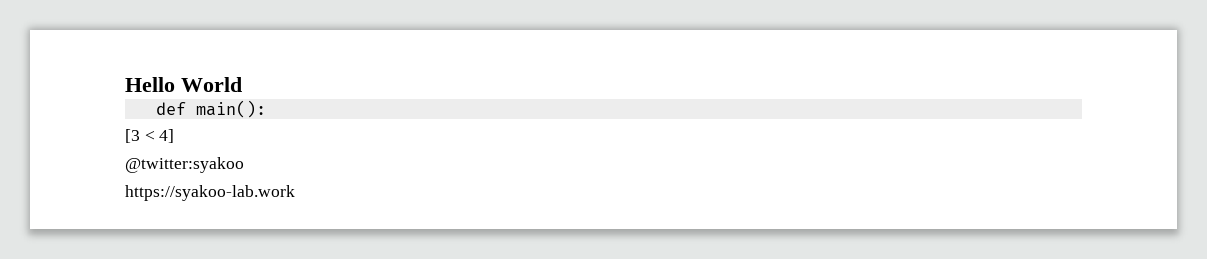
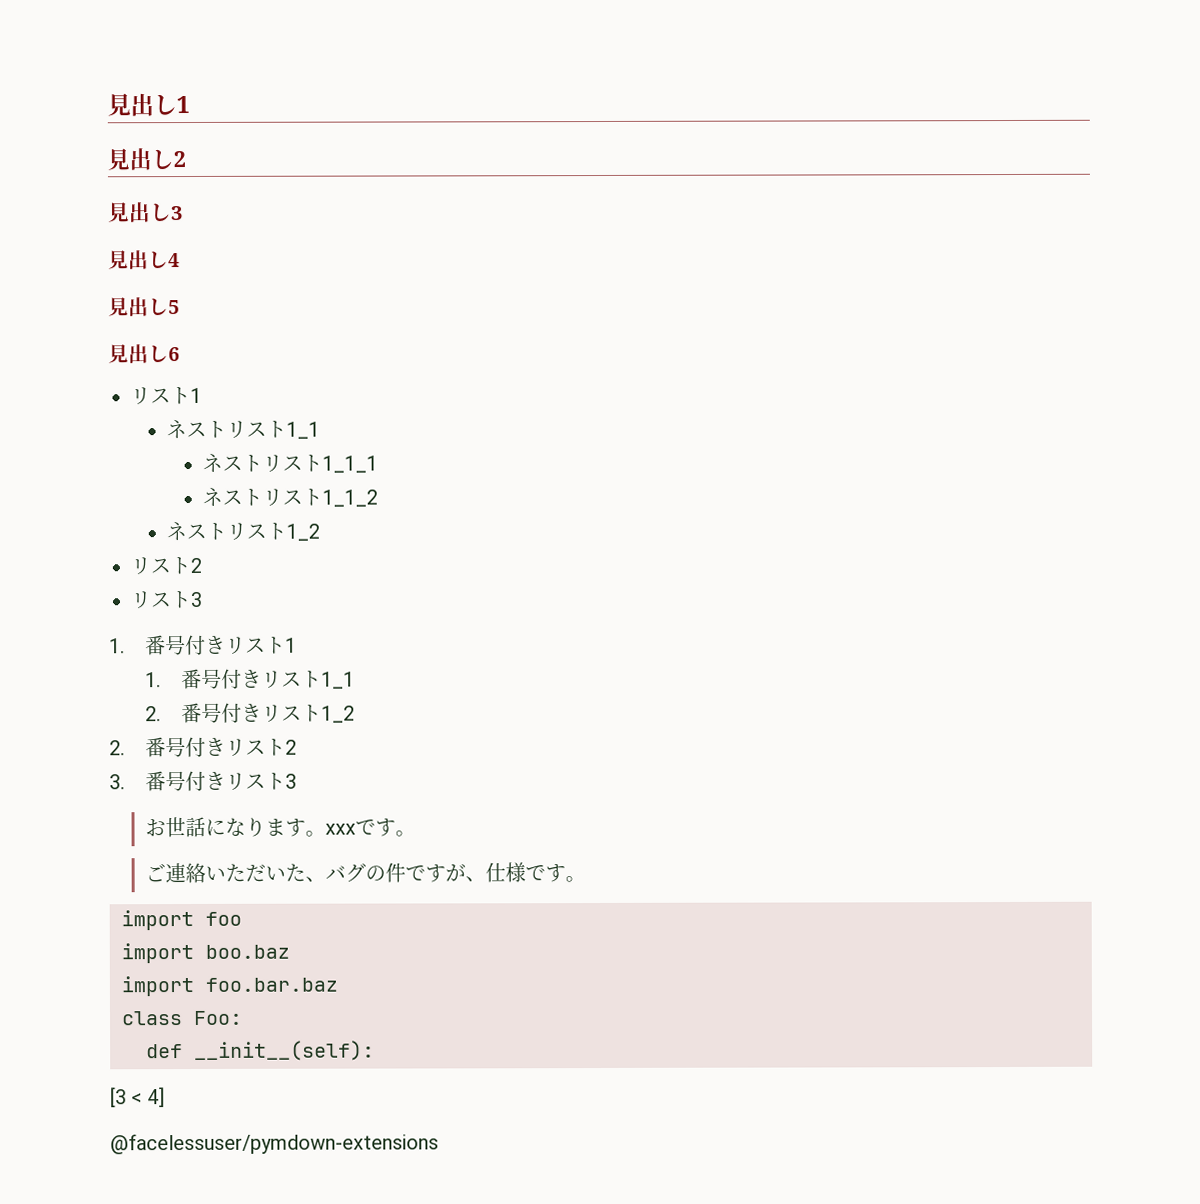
- Hello World
+ 見出し1
+ 見出し2
+ 見出し3
+ 見出し4
+ 見出し5
+ 見出し6
+ リスト1
+ ネストリスト1_1
+ ネストリスト1_1_1
+ ネストリスト1_1_2
+ ネストリスト1_2
+ リスト2
+ リスト3
+ 1.番号付きリスト1
+ 1.番号付きリスト1_1
+ 2.番号付きリスト1_2
+ 2.番号付きリスト2
+ 3.番号付きリスト3
+ お世話になります。xxxです。
+ ご連絡いただいた、バグの件ですが、仕様です。
+ import foo
+ import boo.baz
+ import foo.bar.baz
+ class Foo:
- def main():
+ def __init__(self):
- @twitter:syakoo
- https://syakoo-lab.work
+ @facelessuser/pymdown-extensions

